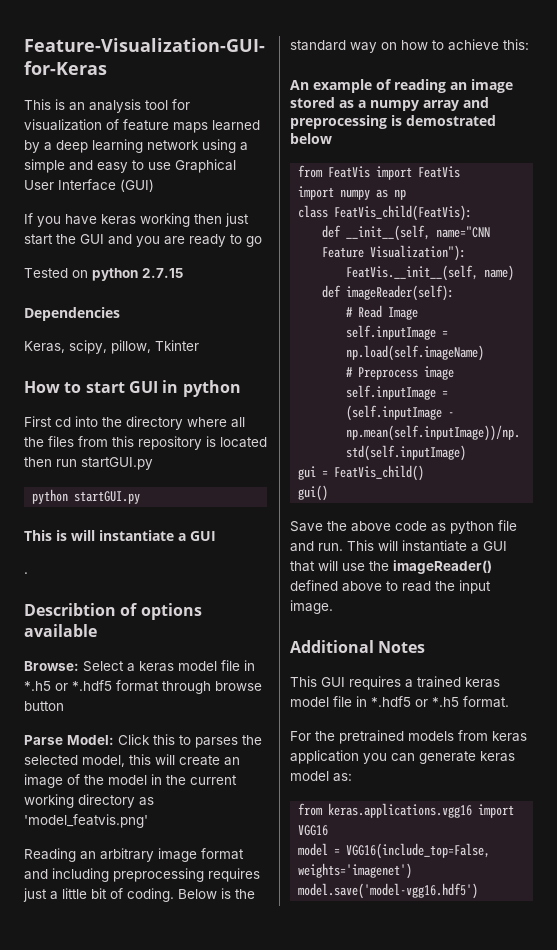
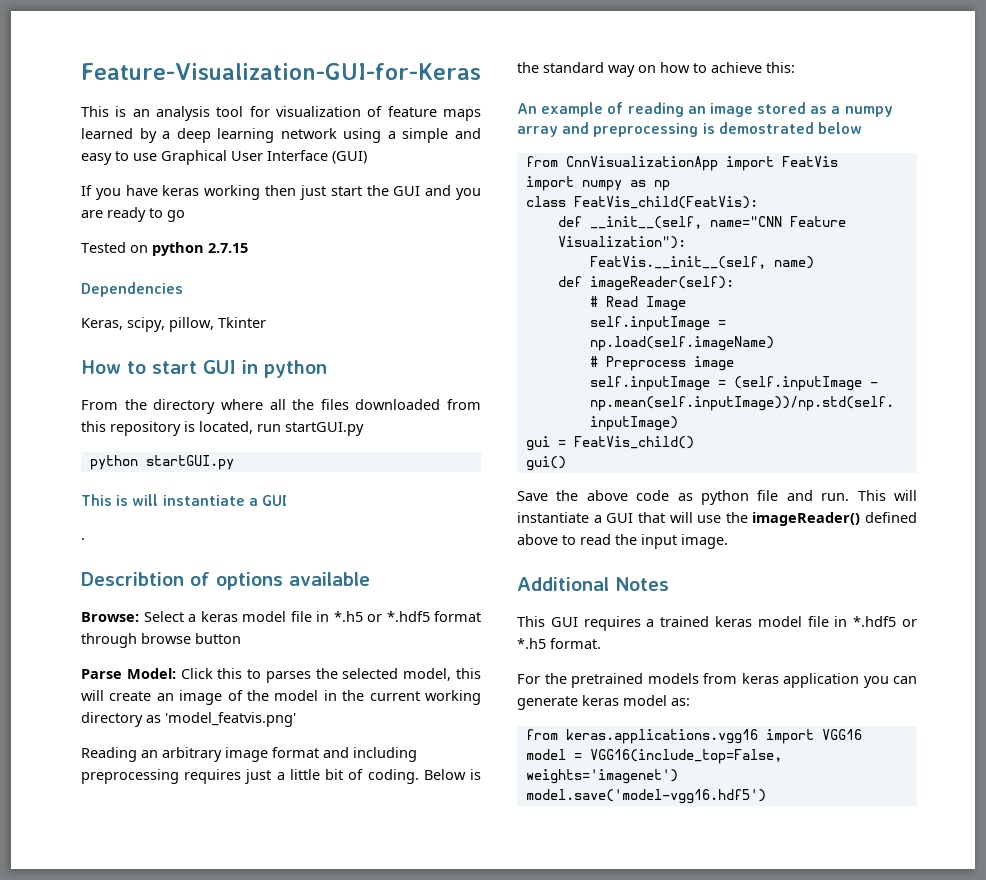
- First cd into the directory where all the files from this repository is located then run startGUI.py
+ From the directory where all the files downloaded from this repository is located, run startGUI.py
- from FeatVis import FeatVis
+ from CnnVisualizationApp import FeatVis

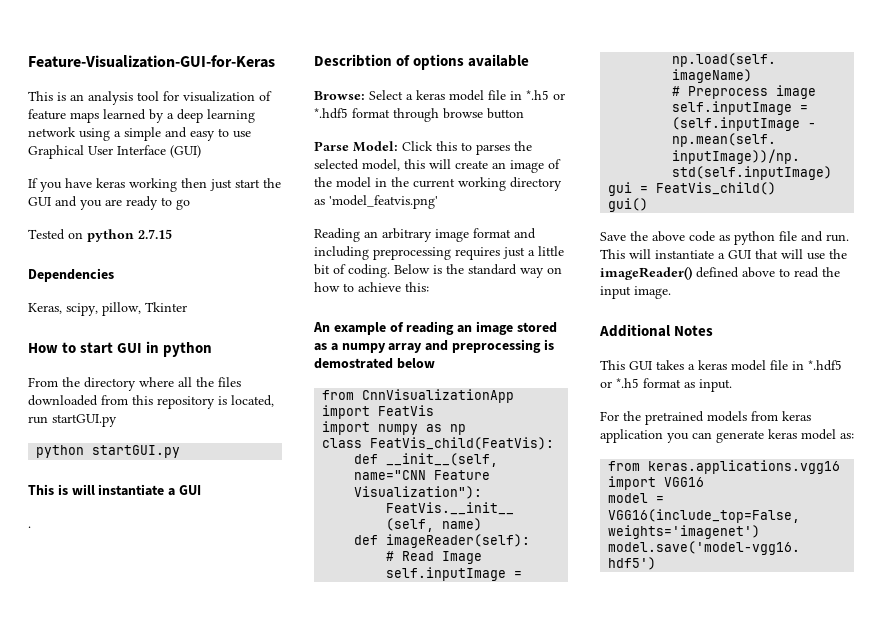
- This GUI requires a trained keras model file in *.hdf5 or *.h5 format.
+ This GUI takes a keras model file in *.hdf5 or *.h5 format as input.

